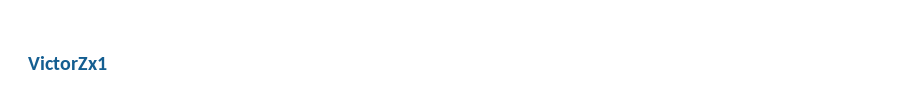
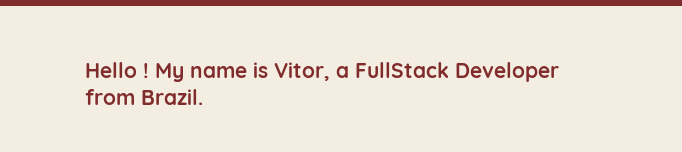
- VictorZx1
+ Hello ! My name is Vitor, a FullStack Developer from Brazil.

